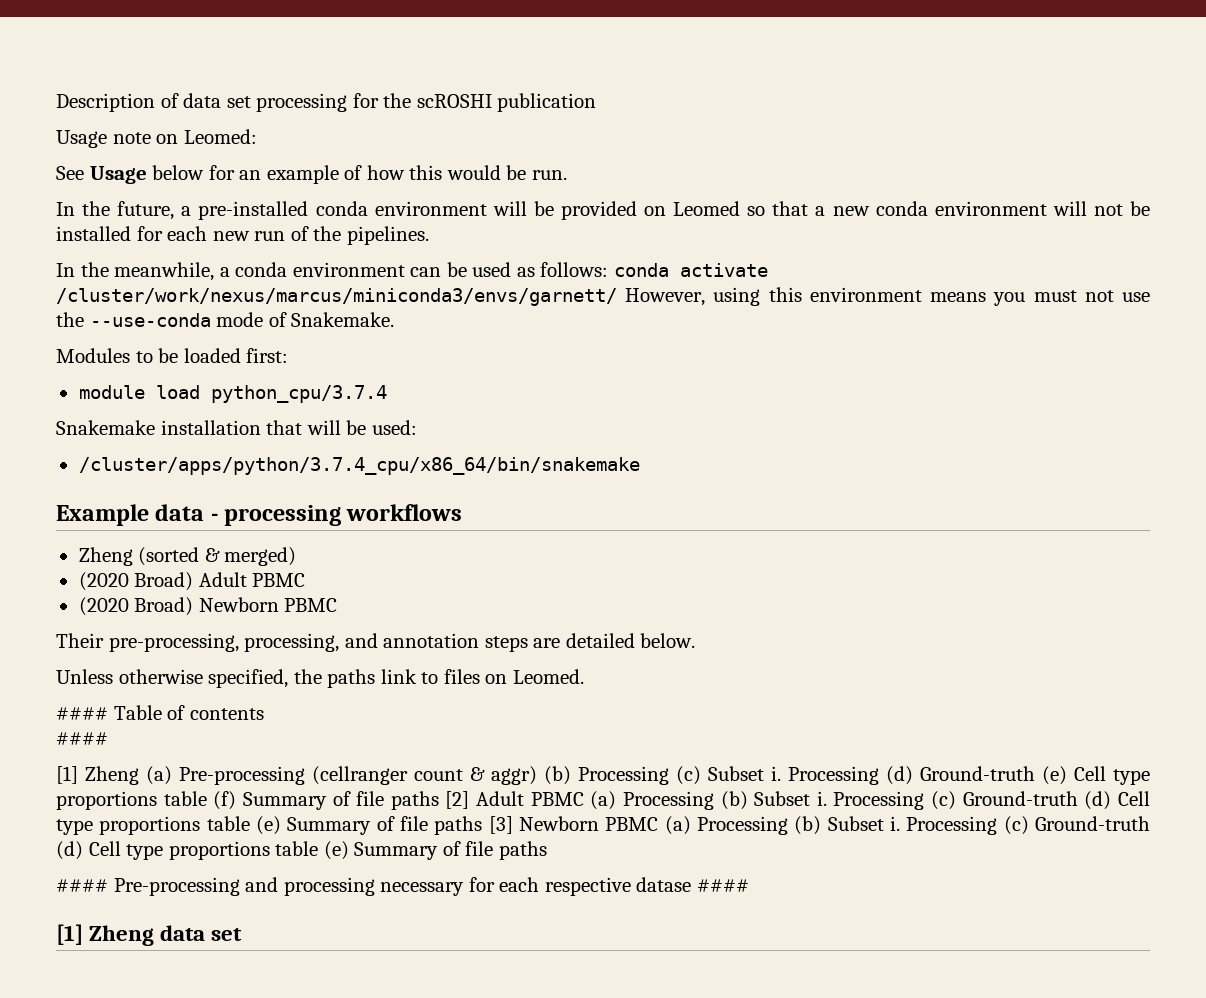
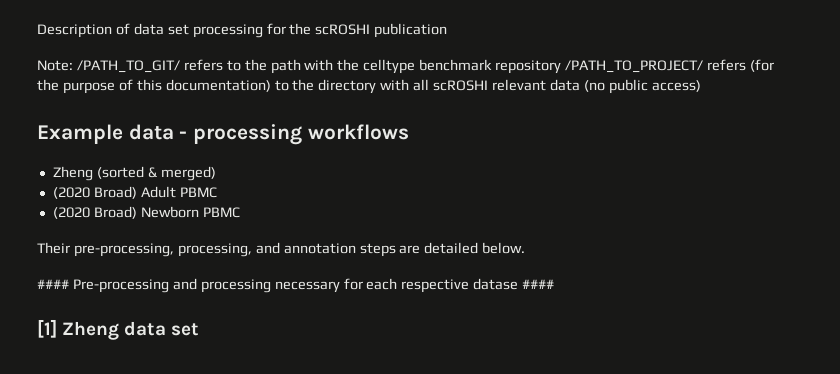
- Usage note on Leomed:
- See Usage below for an example of how this would be run.
- In the future, a pre-installed conda environment will be provided on Leomed so that a new conda environment will not be installed for each new run of the pipelines.
- In the meanwhile, a conda environment can be used as follows: conda activate /cluster/work/nexus/marcus/miniconda3/envs/garnett/ However, using this environment means you must not use the --use-conda mode of Snakemake.
- Modules to be loaded first:
- module load python_cpu/3.7.4
- Snakemake installation that will be used:
- /cluster/apps/python/3.7.4_cpu/x86_64/bin/snakemake
+ Note: /PATH_TO_GIT/ refers to the path with the celltype benchmark repository /PATH_TO_PROJECT/ refers (for the purpose of this documentation) to the directory with all scROSHI relevant data (no public access)
- Unless otherwise specified, the paths link to files on Leomed.
- #### Table of contents
- ####
- [1] Zheng (a) Pre-processing (cellranger count & aggr) (b) Processing (c) Subset i. Processing (d) Ground-truth (e) Cell type proportions table (f) Summary of file paths [2] Adult PBMC (a) Processing (b) Subset i. Processing (c) Ground-truth (d) Cell type proportions table (e) Summary of file paths [3] Newborn PBMC (a) Processing (b) Subset i. Processing (c) Ground-truth (d) Cell type proportions table (e) Summary of file paths

